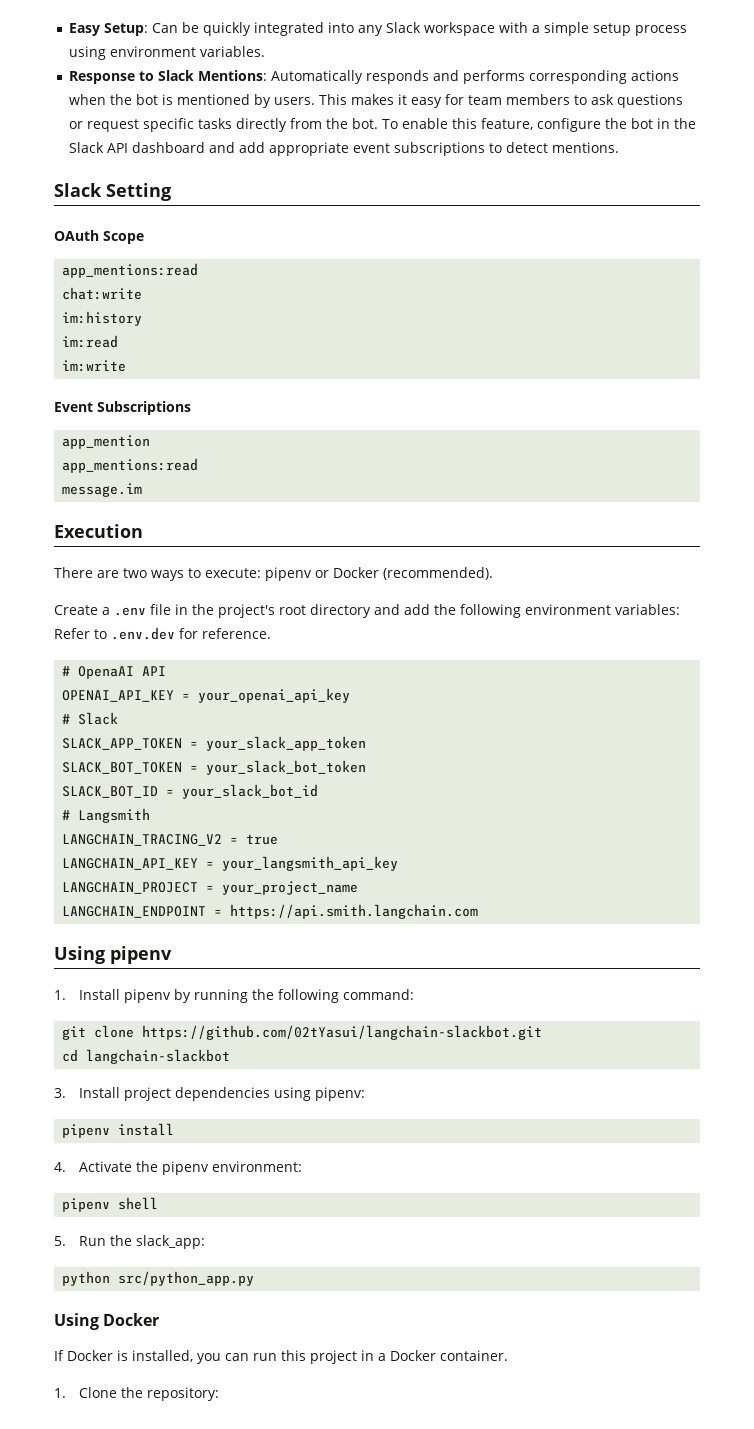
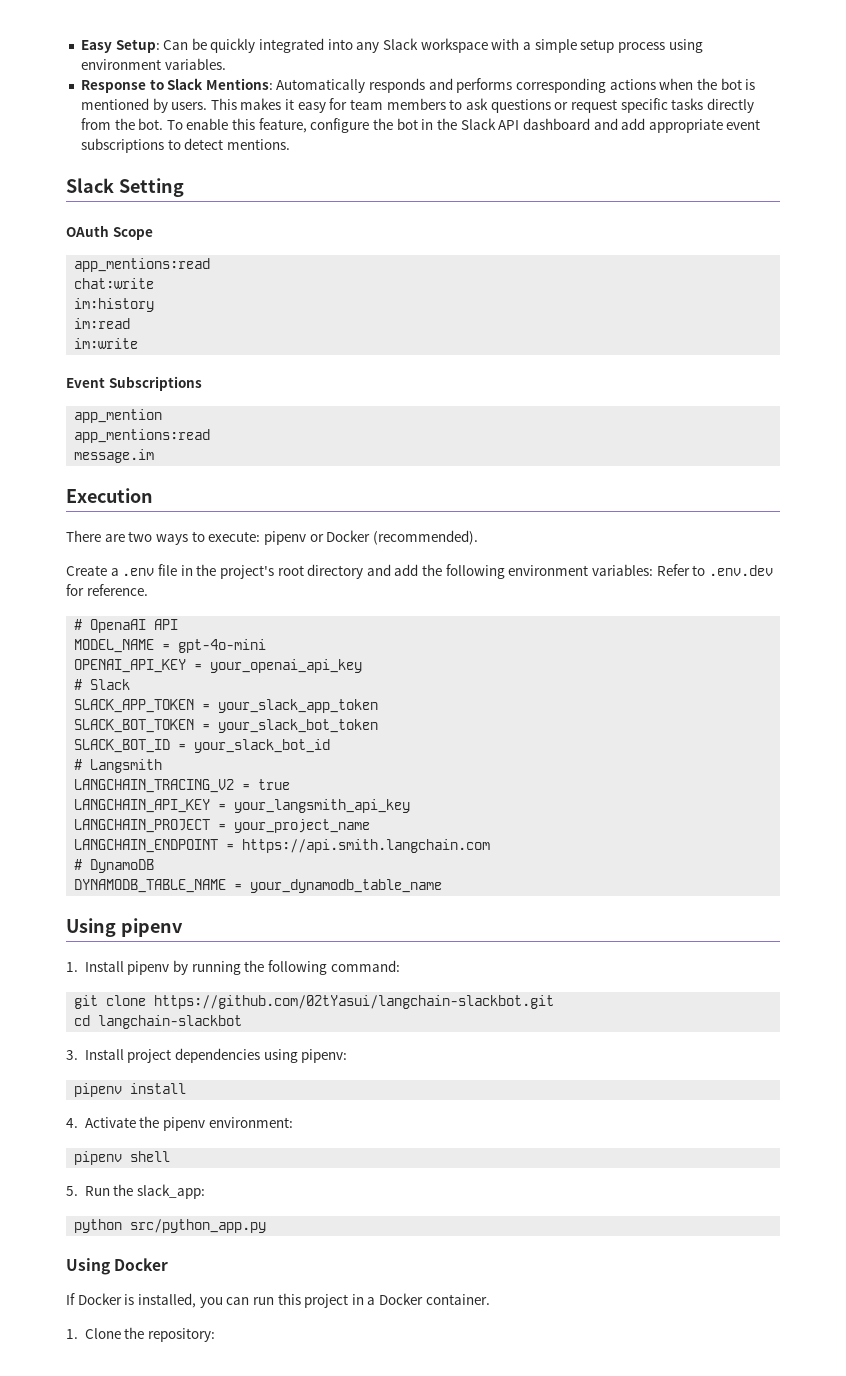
+ MODEL_NAME = gpt-4o-mini
+ # DynamoDB
+ DYNAMODB_TABLE_NAME = your_dynamodb_table_name

